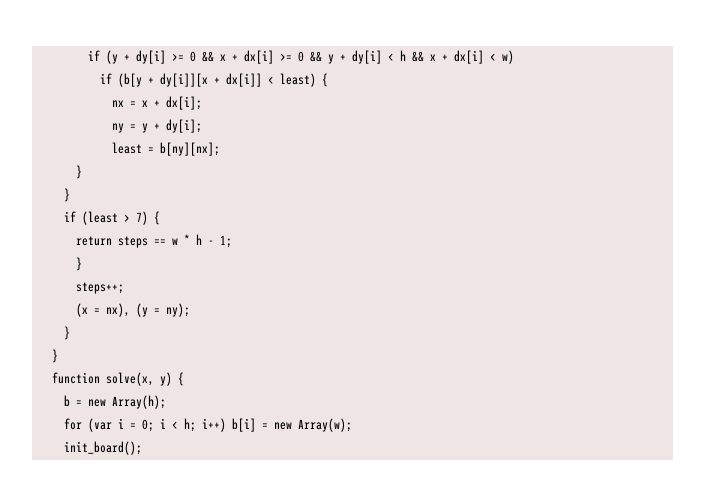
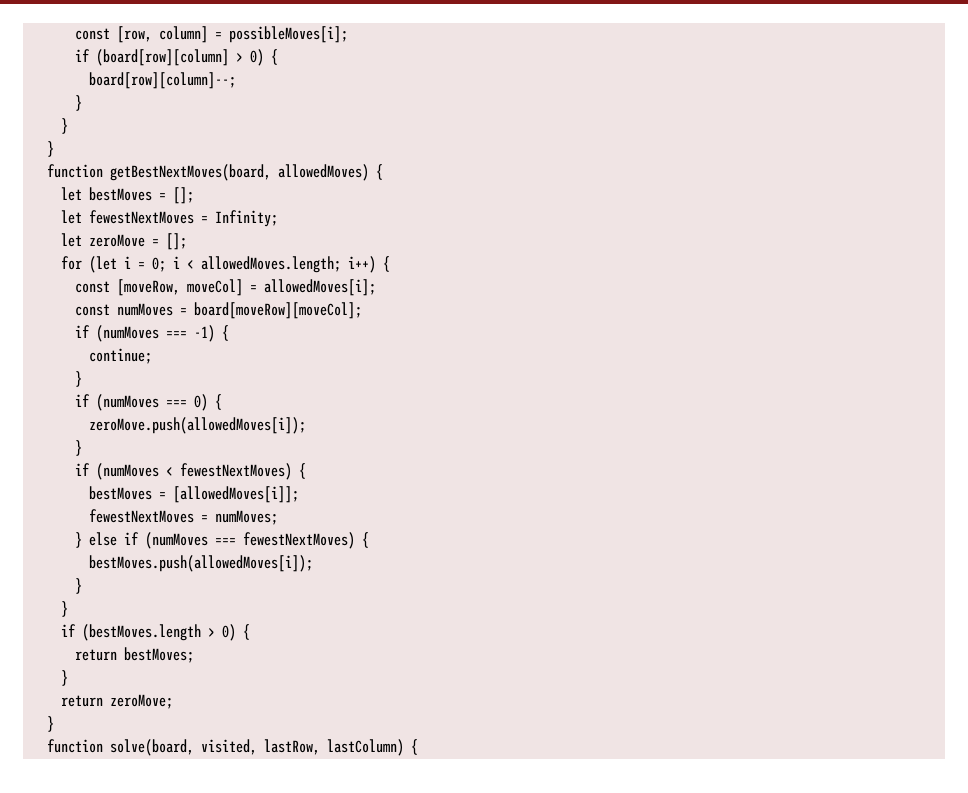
- if (y + dy[i] >= 0 && x + dx[i] >= 0 && y + dy[i] < h && x + dx[i] < w)
- if (b[y + dy[i]][x + dx[i]] < least) {
- nx = x + dx[i];
- ny = y + dy[i];
- least = b[ny][nx];
+ const [row, column] = possibleMoves[i];
+ if (board[row][column] > 0) {
+ board[row][column]--;
+ }
+ }
+ }
+ function getBestNextMoves(board, allowedMoves) {
+ let bestMoves = [];
+ let fewestNextMoves = Infinity;
+ let zeroMove = [];
+ for (let i = 0; i < allowedMoves.length; i++) {
+ const [moveRow, moveCol] = allowedMoves[i];
+ const numMoves = board[moveRow][moveCol];
+ if (numMoves === -1) {
+ continue;
+ }
+ if (numMoves === 0) {
+ zeroMove.push(allowedMoves[i]);
+ }
+ if (numMoves < fewestNextMoves) {
+ bestMoves = [allowedMoves[i]];
+ fewestNextMoves = numMoves;
+ } else if (numMoves === fewestNextMoves) {
+ bestMoves.push(allowedMoves[i]);
- if (least > 7) {
+ if (bestMoves.length > 0) {
- return steps == w * h - 1;
+ return bestMoves;
  }
- steps++;
- (x = nx), (y = ny);
+ return zeroMove;
  }
- }
- function solve(x, y) {
- b = new Array(h);
- for (var i = 0; i < h; i++) b[i] = new Array(w);
- init_board();
+ function solve(board, visited, lastRow, lastColumn) {

